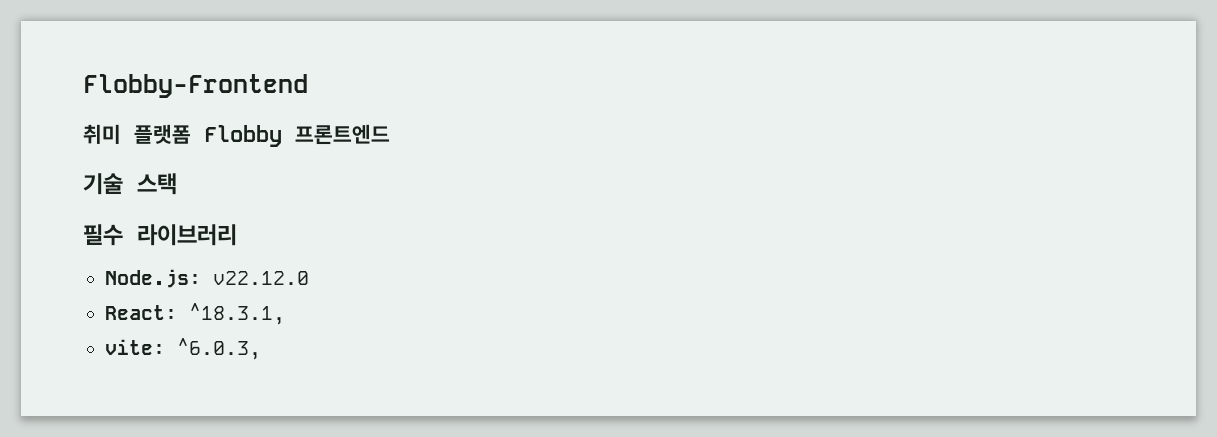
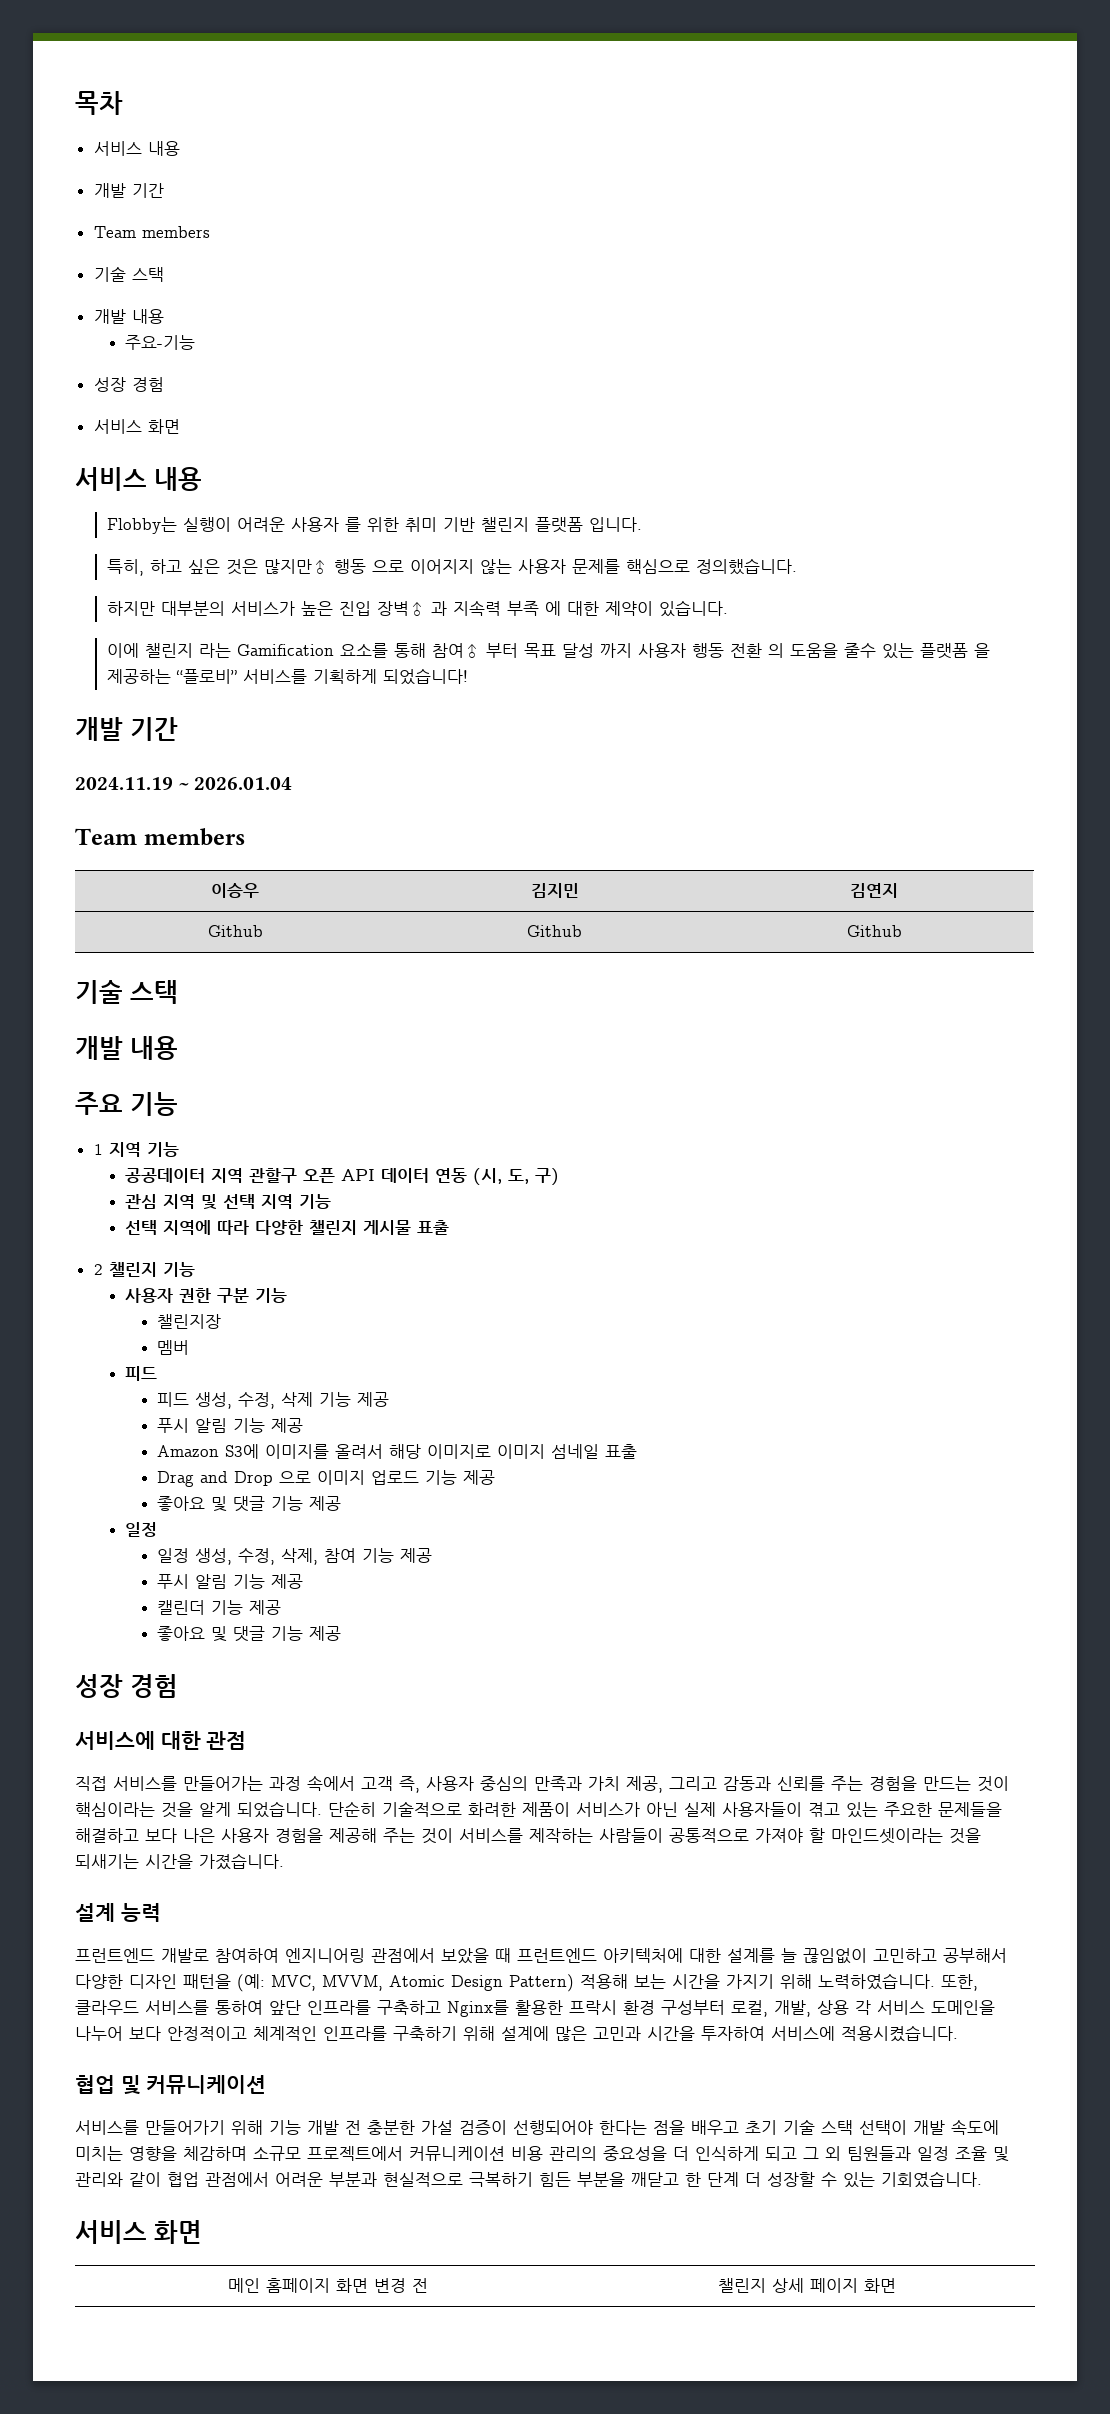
- Flobby-Frontend
- 취미 플랫폼 Flobby 프론트엔드
+ 목차
+ 서비스 내용
+ 개발 기간
+ Team members
  기술 스택
- 필수 라이브러리
- Node.js: v22.12.0
- React: ^18.3.1,
- vite: ^6.0.3,
+ 개발 내용
+ 주요-기능
+ 성장 경험
+ 서비스 화면
+ 서비스 내용
+ Flobby는 실행이 어려운 사용자 를 위한 취미 기반 챌린지 플랫폼 입니다.
+ 특히, 하고 싶은 것은 많지만♂ 행동 으로 이어지지 않는 사용자 문제를 핵심으로 정의했습니다.
+ 하지만 대부분의 서비스가 높은 진입 장벽♂ 과 지속력 부족 에 대한 제약이 있습니다.
+ 이에 챌린지 라는 Gamification 요소를 통해 참여♂ 부터 목표 달성 까지 사용자 행동 전환 의 도움을 줄수 있는 플랫폼 을 제공하는 “플로비” 서비스를 기획하게 되었습니다!
+ 개발 기간
+ 2024.11.19 ~ 2026.01.04
+ Team members
+ 이승우 | 김지민 | 김연지
+ Github | Github | Github
+ 기술 스택
+ 개발 내용
+ 주요 기능
+ 1 지역 기능
+ 공공데이터 지역 관할구 오픈 API 데이터 연동 (시, 도, 구)
+ 관심 지역 및 선택 지역 기능
+ 선택 지역에 따라 다양한 챌린지 게시물 표출
+ 2 챌린지 기능
+ 사용자 권한 구분 기능
+ 챌린지장
+ 멤버
+ 피드
+ 피드 생성, 수정, 삭제 기능 제공
+ 푸시 알림 기능 제공
+ Amazon S3에 이미지를 올려서 해당 이미지로 이미지 섬네일 표출
+ Drag and Drop 으로 이미지 업로드 기능 제공
+ 좋아요 및 댓글 기능 제공
+ 일정
+ 일정 생성, 수정, 삭제, 참여 기능 제공
+ 푸시 알림 기능 제공
+ 캘린더 기능 제공
+ 좋아요 및 댓글 기능 제공
+ 성장 경험
+ 서비스에 대한 관점
+ 직접 서비스를 만들어가는 과정 속에서 고객 즉, 사용자 중심의 만족과 가치 제공, 그리고 감동과 신뢰를 주는 경험을 만드는 것이 핵심이라는 것을 알게 되었습니다. 단순히 기술적으로 화려한 제품이 서비스가 아닌 실제 사용자들이 겪고 있는 주요한 문제들을 해결하고 보다 나은 사용자 경험을 제공해 주는 것이 서비스를 제작하는 사람들이 공통적으로 가져야 할 마인드셋이라는 것을 되새기는 시간을 가졌습니다.
+ 설계 능력
+ 프런트엔드 개발로 참여하여 엔지니어링 관점에서 보았을 때 프런트엔드 아키텍처에 대한 설계를 늘 끊임없이 고민하고 공부해서 다양한 디자인 패턴을 (예: MVC, MVVM, Atomic Design Pattern) 적용해 보는 시간을 가지기 위해 노력하였습니다. 또한, 클라우드 서비스를 통하여 앞단 인프라를 구축하고 Nginx를 활용한 프락시 환경 구성부터 로컬, 개발, 상용 각 서비스 도메인을 나누어 보다 안정적이고 체계적인 인프라를 구축하기 위해 설계에 많은 고민과 시간을 투자하여 서비스에 적용시켰습니다.
+ 협업 및 커뮤니케이션
+ 서비스를 만들어가기 위해 기능 개발 전 충분한 가설 검증이 선행되어야 한다는 점을 배우고 초기 기술 스택 선택이 개발 속도에 미치는 영향을 체감하며 소규모 프로젝트에서 커뮤니케이션 비용 관리의 중요성을 더 인식하게 되고 그 외 팀원들과 일정 조율 및 관리와 같이 협업 관점에서 어려운 부분과 현실적으로 극복하기 힘든 부분을 깨닫고 한 단계 더 성장할 수 있는 기회였습니다.
+ 서비스 화면
+ 메인 홈페이지 화면 변경 전 | 챌린지 상세 페이지 화면

